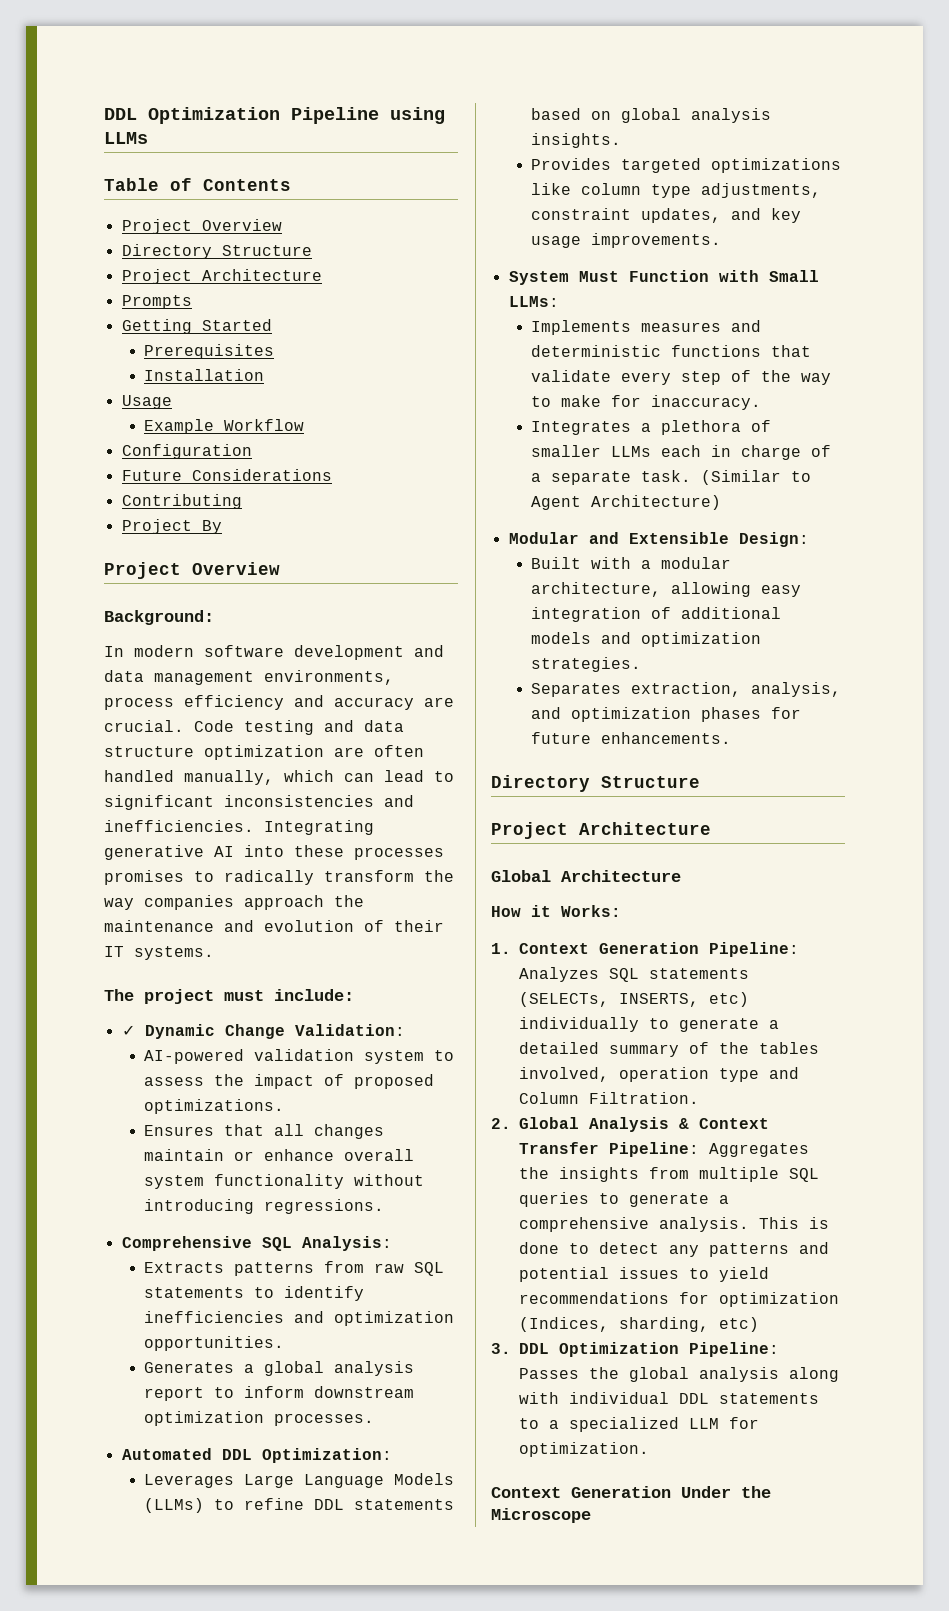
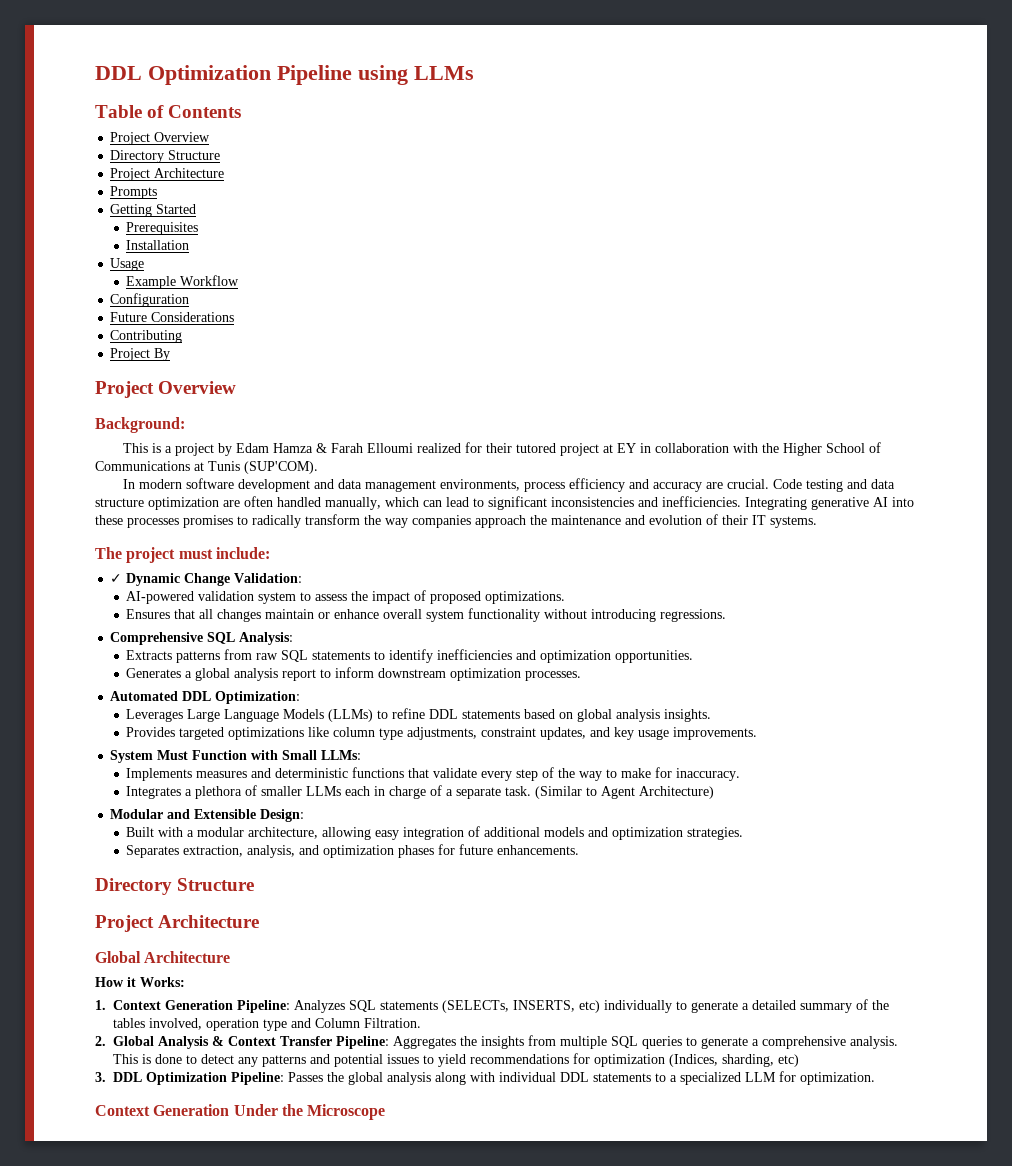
+ This is a project by Edam Hamza & Farah Elloumi realized for their tutored project at EY in collaboration with the Higher School of Communications at Tunis (SUP'COM).

